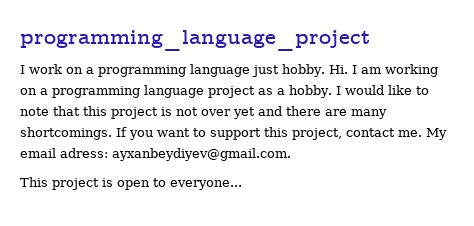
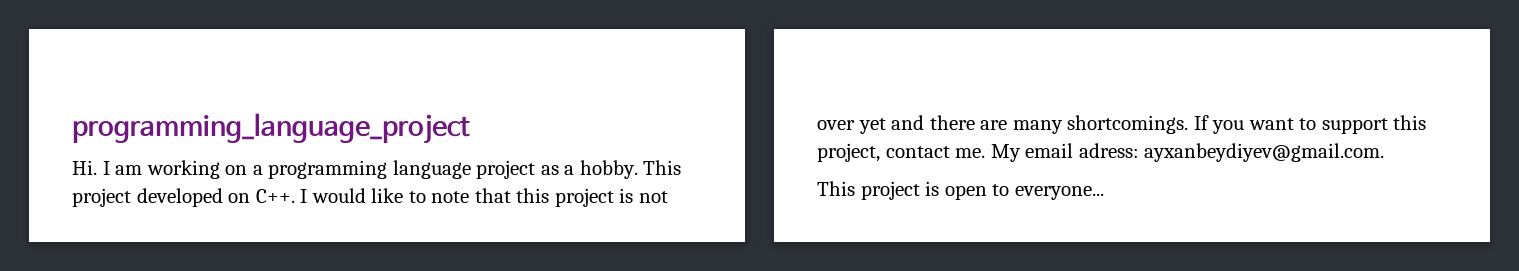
- I work on a programming language just hobby.
- I would like to note that this project is not over yet and there are many shortcomings.
+ This project developed on C++. I would like to note that this project is not over yet and there are many shortcomings.

